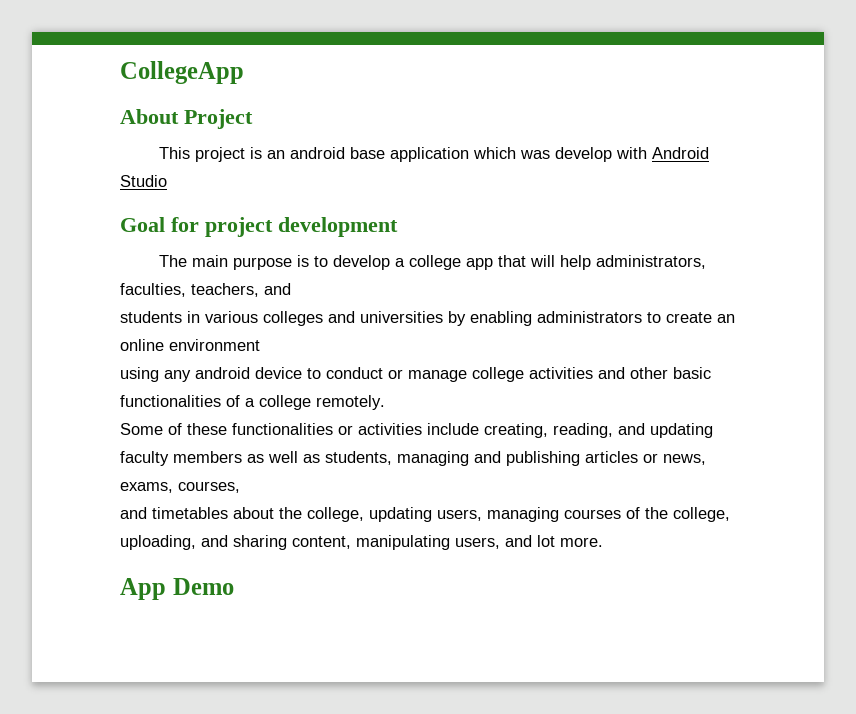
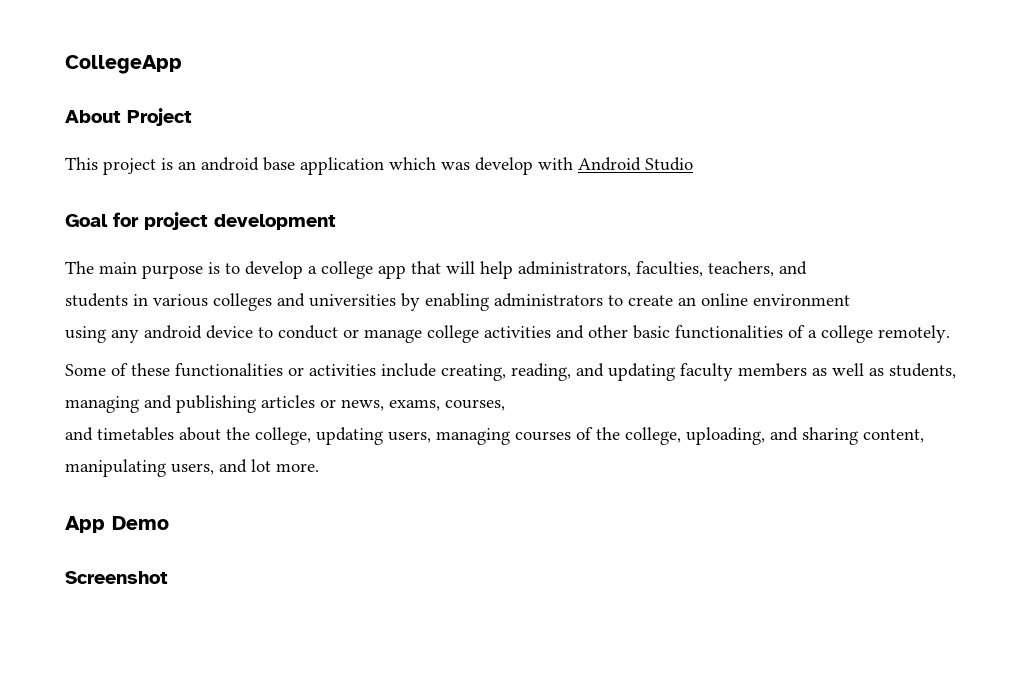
+ Screenshot

